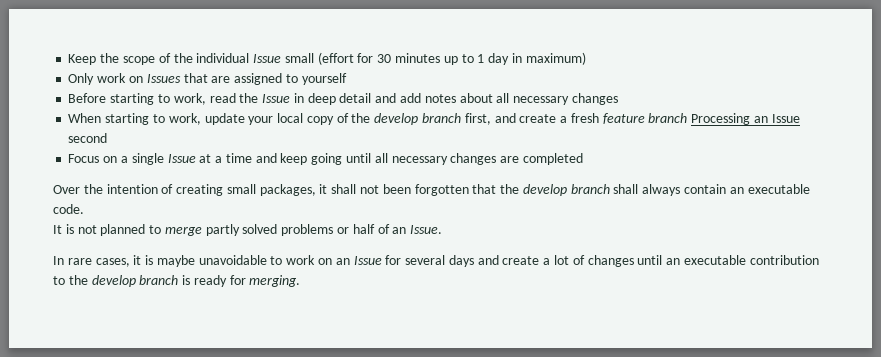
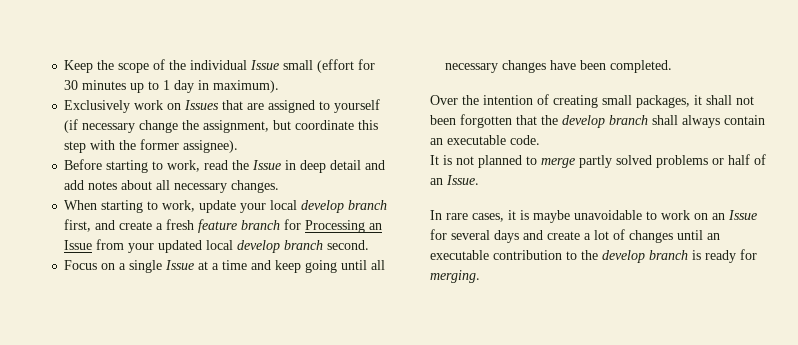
- Keep the scope of the individual Issue small (effort for 30 minutes up to 1 day in maximum)
- Only work on Issues that are assigned to yourself
+ Keep the scope of the individual Issue small (effort for 30 minutes up to 1 day in maximum).
+ Exclusively work on Issues that are assigned to yourself (if necessary change the assignment, but coordinate this step with the former assignee).
- Before starting to work, read the Issue in deep detail and add notes about all necessary changes
+ Before starting to work, read the Issue in deep detail and add notes about all necessary changes.
- When starting to work, update your local copy of the develop branch first, and create a fresh feature branch Processing an Issue second
+ When starting to work, update your local develop branch first, and create a fresh feature branch for Processing an Issue from your updated local develop branch second.
- Focus on a single Issue at a time and keep going until all necessary changes are completed
+ Focus on a single Issue at a time and keep going until all necessary changes have been completed.

